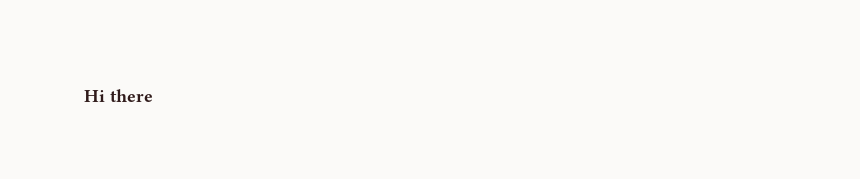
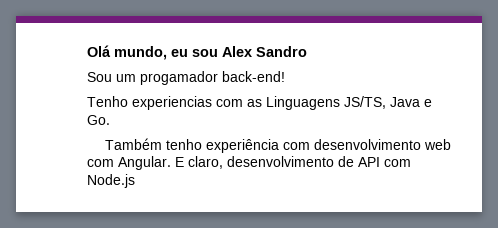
- Hi there
+ Olá mundo, eu sou Alex Sandro
+ Sou um progamador back-end!
+ Tenho experiencias com as Linguagens JS/TS, Java e Go.
+ Também tenho experiência com desenvolvimento web com Angular. E claro, desenvolvimento de API com Node.js

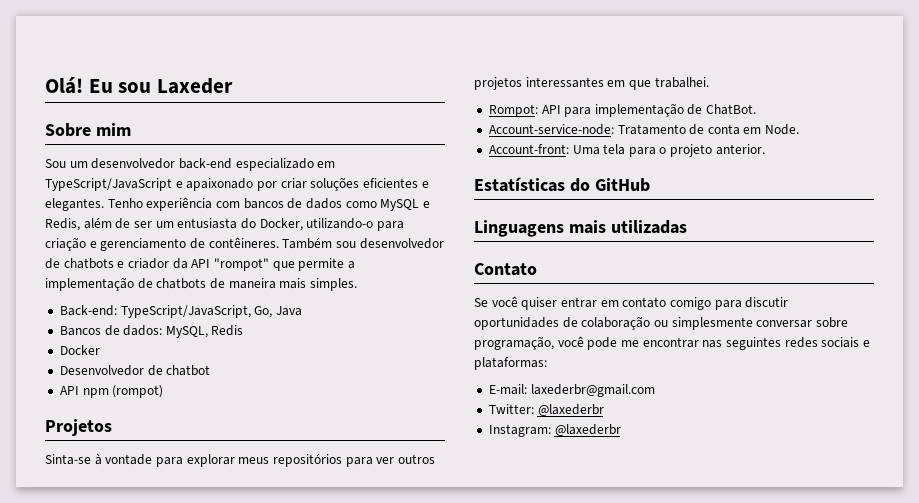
- Olá mundo, eu sou Alex Sandro
- Sou um progamador back-end!
- Tenho experiencias com as Linguagens JS/TS, Java e Go.
- Também tenho experiência com desenvolvimento web com Angular. E claro, desenvolvimento de API com Node.js
+ Olá! Eu sou Laxeder
+ Sobre mim
+ Sou um desenvolvedor back-end especializado em TypeScript/JavaScript e apaixonado por criar soluções eficientes e elegantes. Tenho experiência com bancos de dados como MySQL e Redis, além de ser um entusiasta do Docker, utilizando-o para criação e gerenciamento de contêineres. Também sou desenvolvedor de chatbots e criador da API "rompot" que permite a implementação de chatbots de maneira mais simples.
+ Back-end: TypeScript/JavaScript, Go, Java
+ Bancos de dados: MySQL, Redis
+ Docker
+ Desenvolvedor de chatbot
+ API npm (rompot)
+ Projetos
+ Sinta-se à vontade para explorar meus repositórios para ver outros projetos interessantes em que trabalhei.
+ Rompot: API para implementação de ChatBot.
+ Account-service-node: Tratamento de conta em Node.
+ Account-front: Uma tela para o projeto anterior.
+ Estatísticas do GitHub
+ Linguagens mais utilizadas
+ Contato
+ Se você quiser entrar em contato comigo para discutir oportunidades de colaboração ou simplesmente conversar sobre programação, você pode me encontrar nas seguintes redes sociais e plataformas:
+ E-mail: laxederbr@gmail.com
+ Twitter: @laxederbr
+ Instagram: @laxederbr

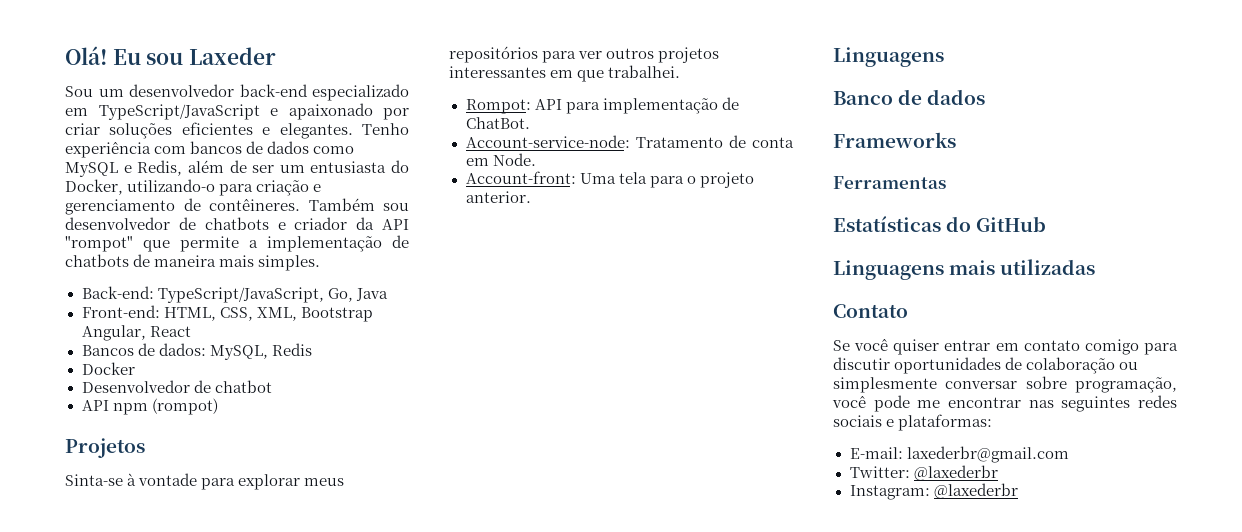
- Sobre mim
+ Front-end: HTML, CSS, XML, Bootstrap Angular, React
  Account-front: Uma tela para o projeto anterior.
+ Linguagens
+ Banco de dados
+ Frameworks
+ Ferramentas

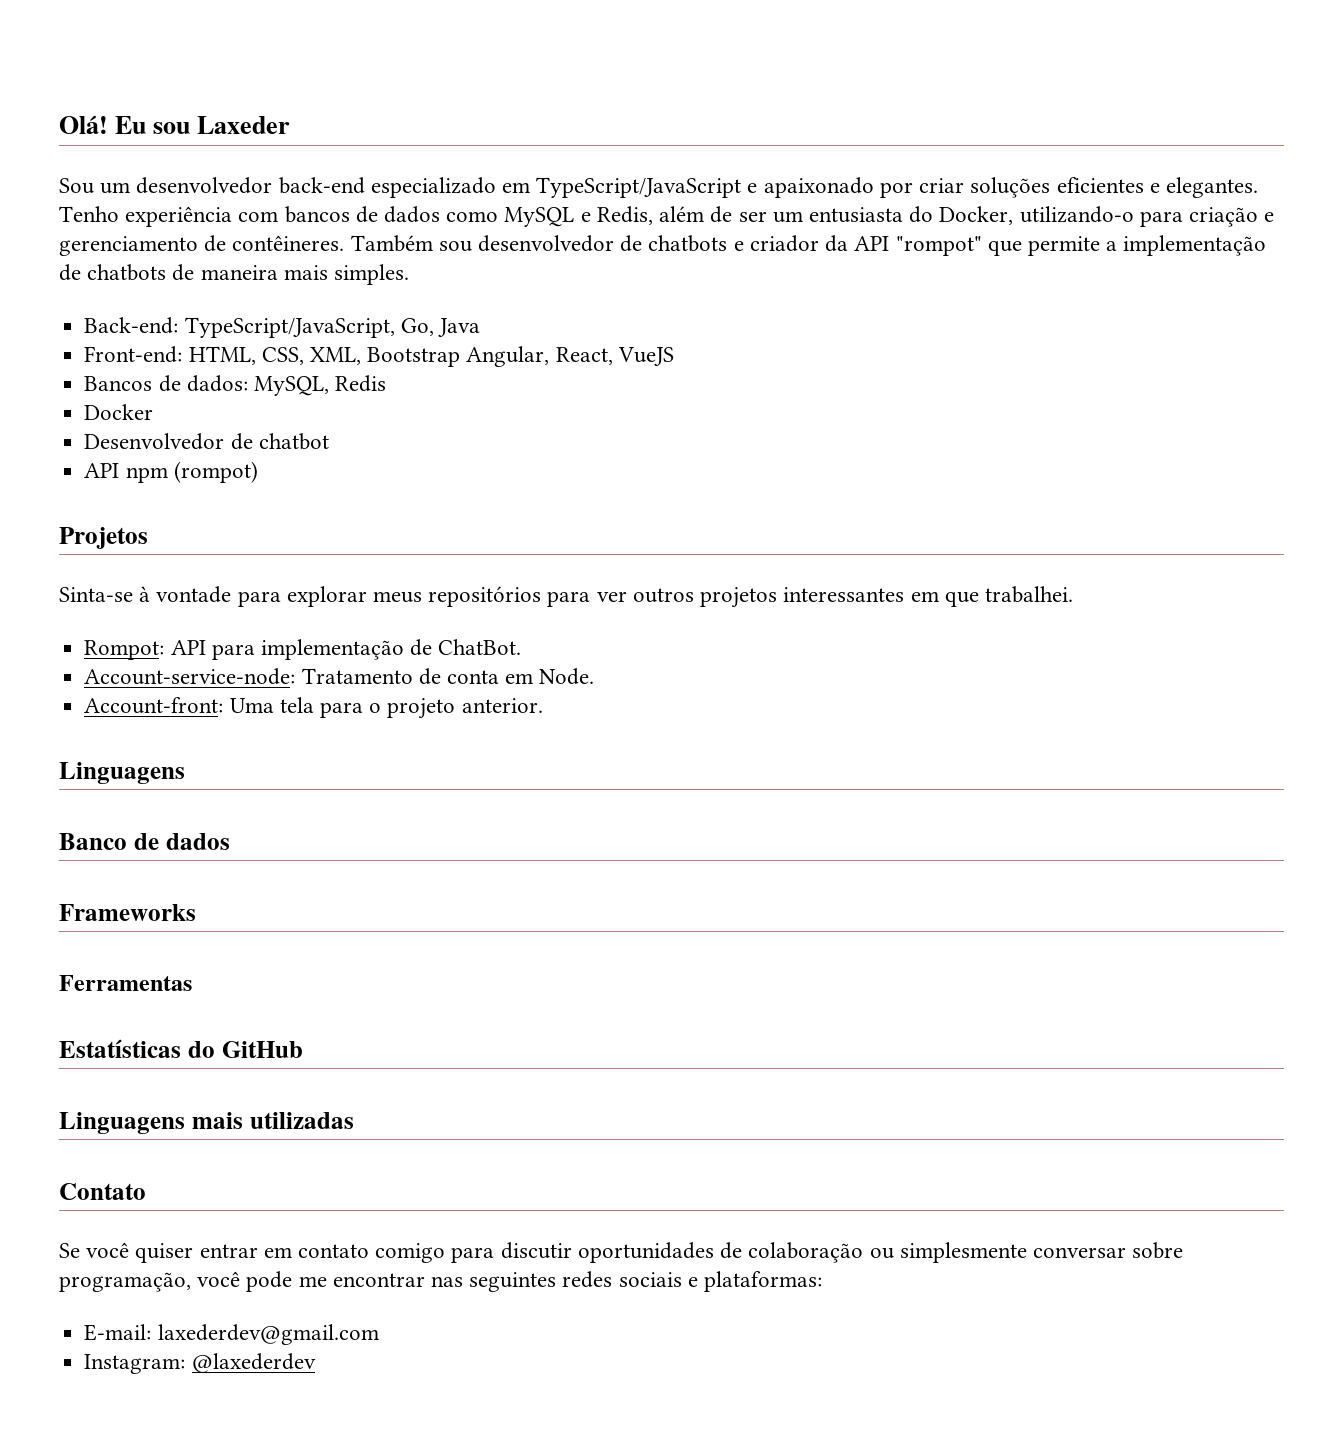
- Front-end: HTML, CSS, XML, Bootstrap Angular, React
+ Front-end: HTML, CSS, XML, Bootstrap Angular, React, VueJS
- E-mail: laxederbr@gmail.com
- Twitter: @laxederbr
+ E-mail: laxederdev@gmail.com
- Instagram: @laxederbr
+ Instagram: @laxederdev

